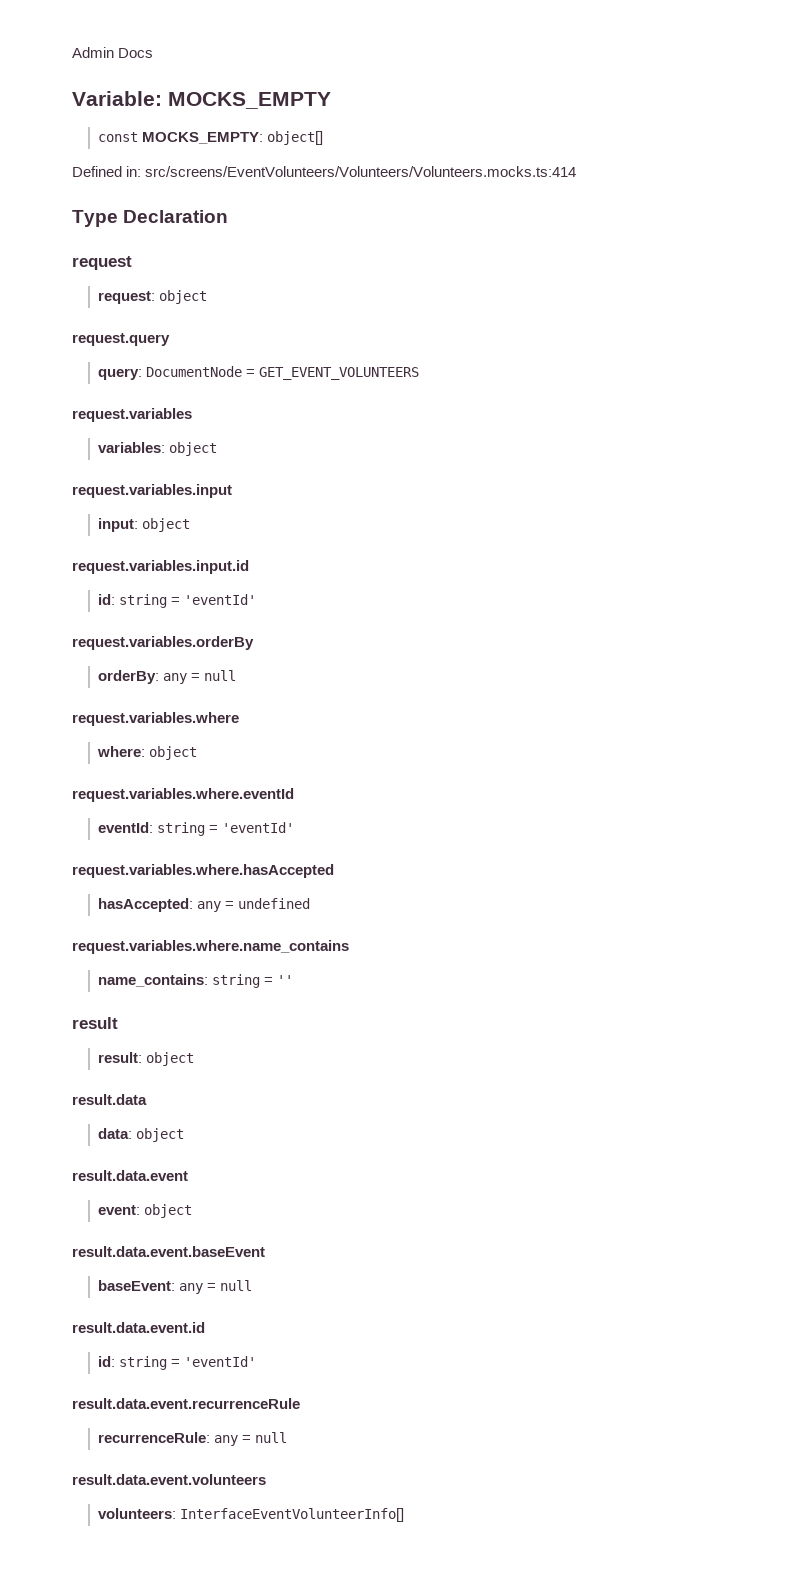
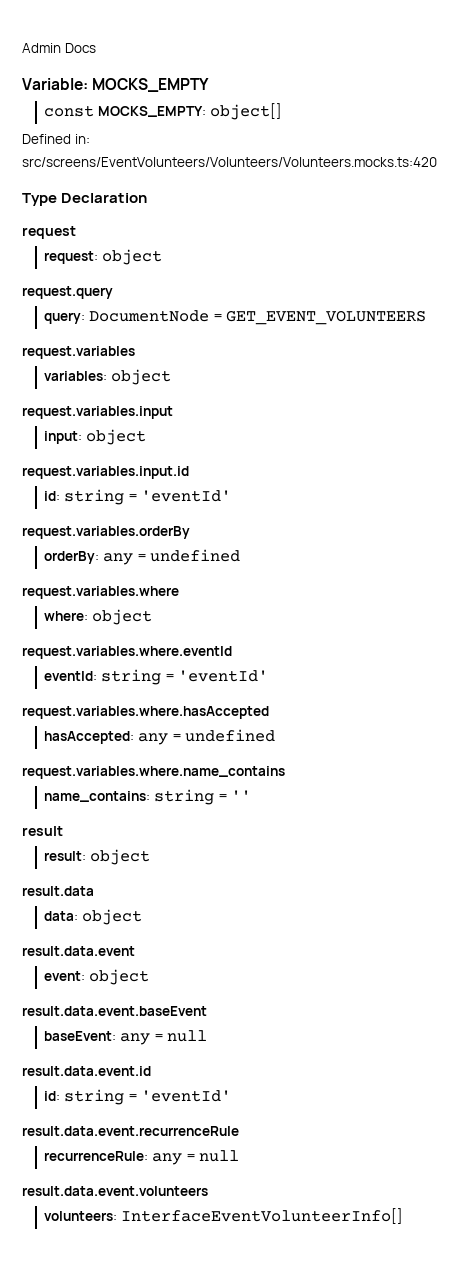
- Defined in: src/screens/EventVolunteers/Volunteers/Volunteers.mocks.ts:414
+ Defined in: src/screens/EventVolunteers/Volunteers/Volunteers.mocks.ts:420
- orderBy: any = null
+ orderBy: any = undefined

